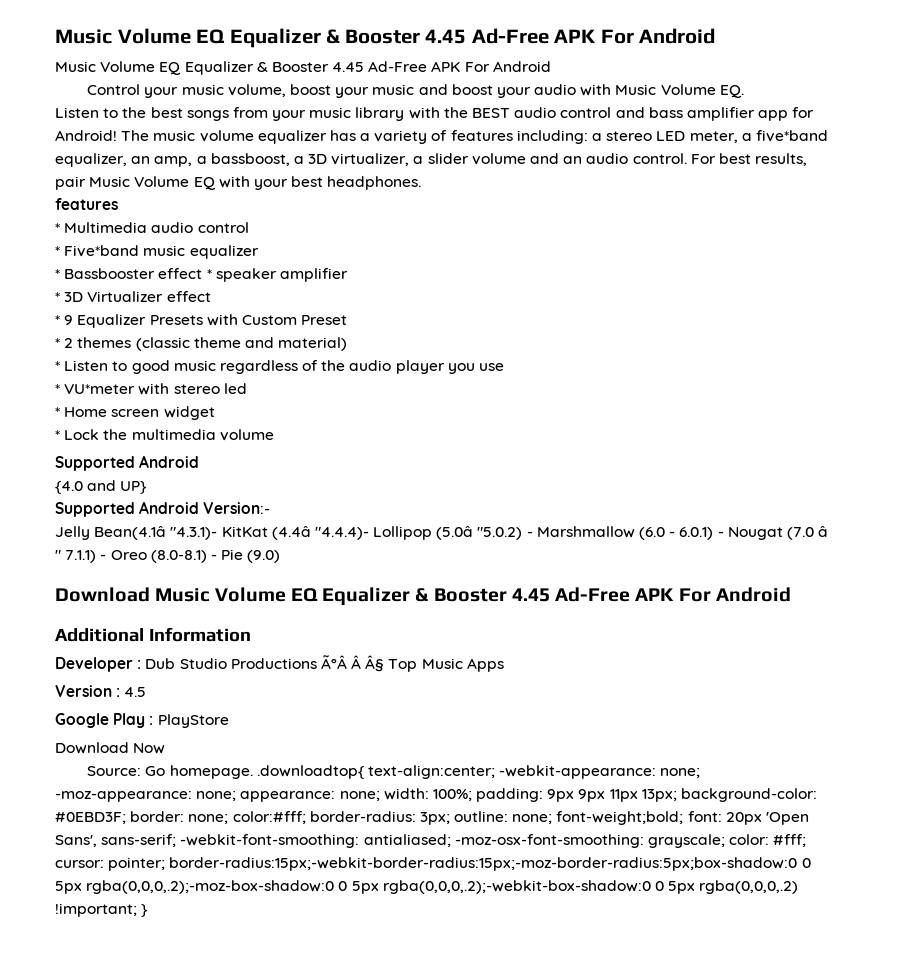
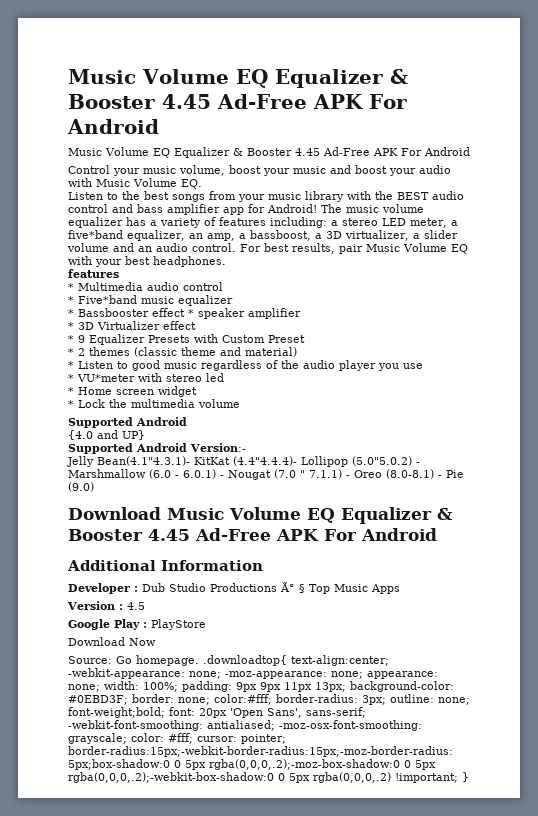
- Jelly Bean(4.1â "4.3.1)- KitKat (4.4â "4.4.4)- Lollipop (5.0â "5.0.2) - Marshmallow (6.0 - 6.0.1) - Nougat (7.0 â " 7.1.1) - Oreo (8.0-8.1) - Pie (9.0)
+ Jelly Bean(4.1"4.3.1)- KitKat (4.4"4.4.4)- Lollipop (5.0"5.0.2) - Marshmallow (6.0 - 6.0.1) - Nougat (7.0 " 7.1.1) - Oreo (8.0-8.1) - Pie (9.0)
- Developer : Dub Studio Productions Ã°Â Â Â§ Top Music Apps
+ Developer : Dub Studio Productions Ã° § Top Music Apps

